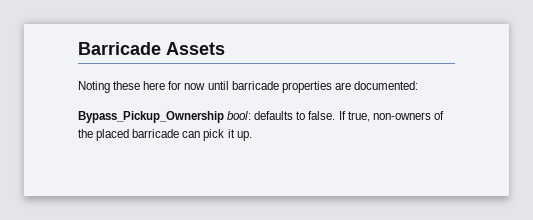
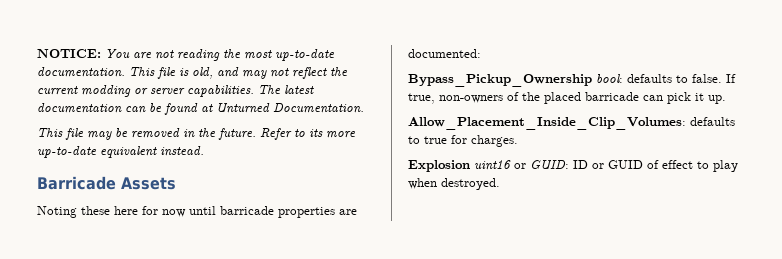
+ NOTICE: You are not reading the most up-to-date documentation. This file is old, and may not reflect the current modding or server capabilities. The latest documentation can be found at Unturned Documentation.
+ This file may be removed in the future. Refer to its more up-to-date equivalent instead.
+ Allow_Placement_Inside_Clip_Volumes: defaults to true for charges.
+ Explosion uint16 or GUID: ID or GUID of effect to play when destroyed.

